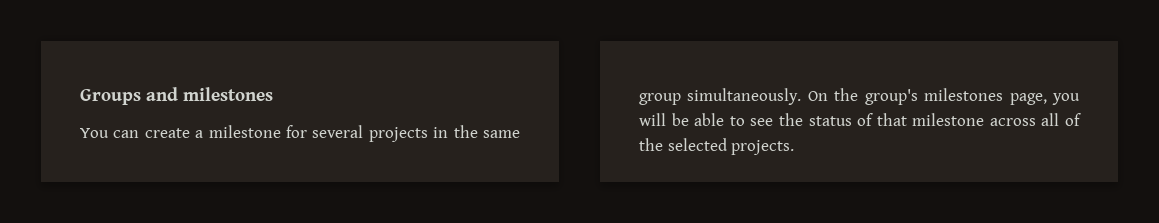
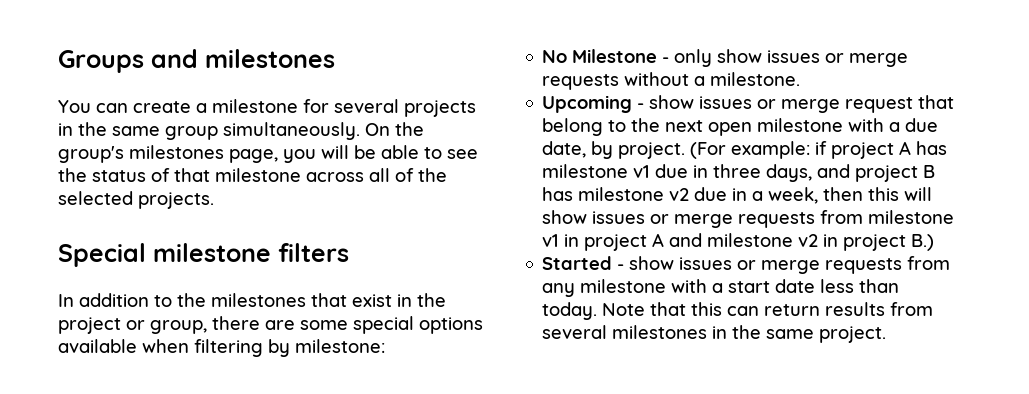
+ Special milestone filters
+ In addition to the milestones that exist in the project or group, there are some special options available when filtering by milestone:
+ No Milestone - only show issues or merge requests without a milestone.
+ Upcoming - show issues or merge request that belong to the next open milestone with a due date, by project. (For example: if project A has milestone v1 due in three days, and project B has milestone v2 due in a week, then this will show issues or merge requests from milestone v1 in project A and milestone v2 in project B.)
+ Started - show issues or merge requests from any milestone with a start date less than today. Note that this can return results from several milestones in the same project.

